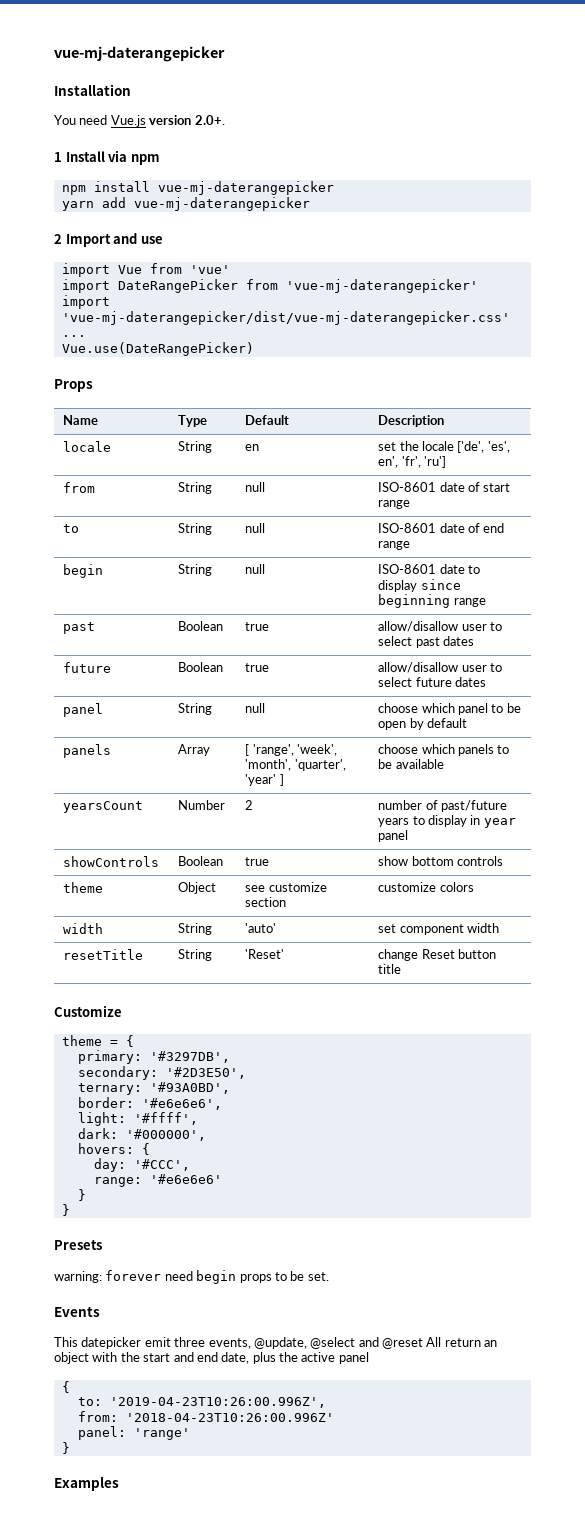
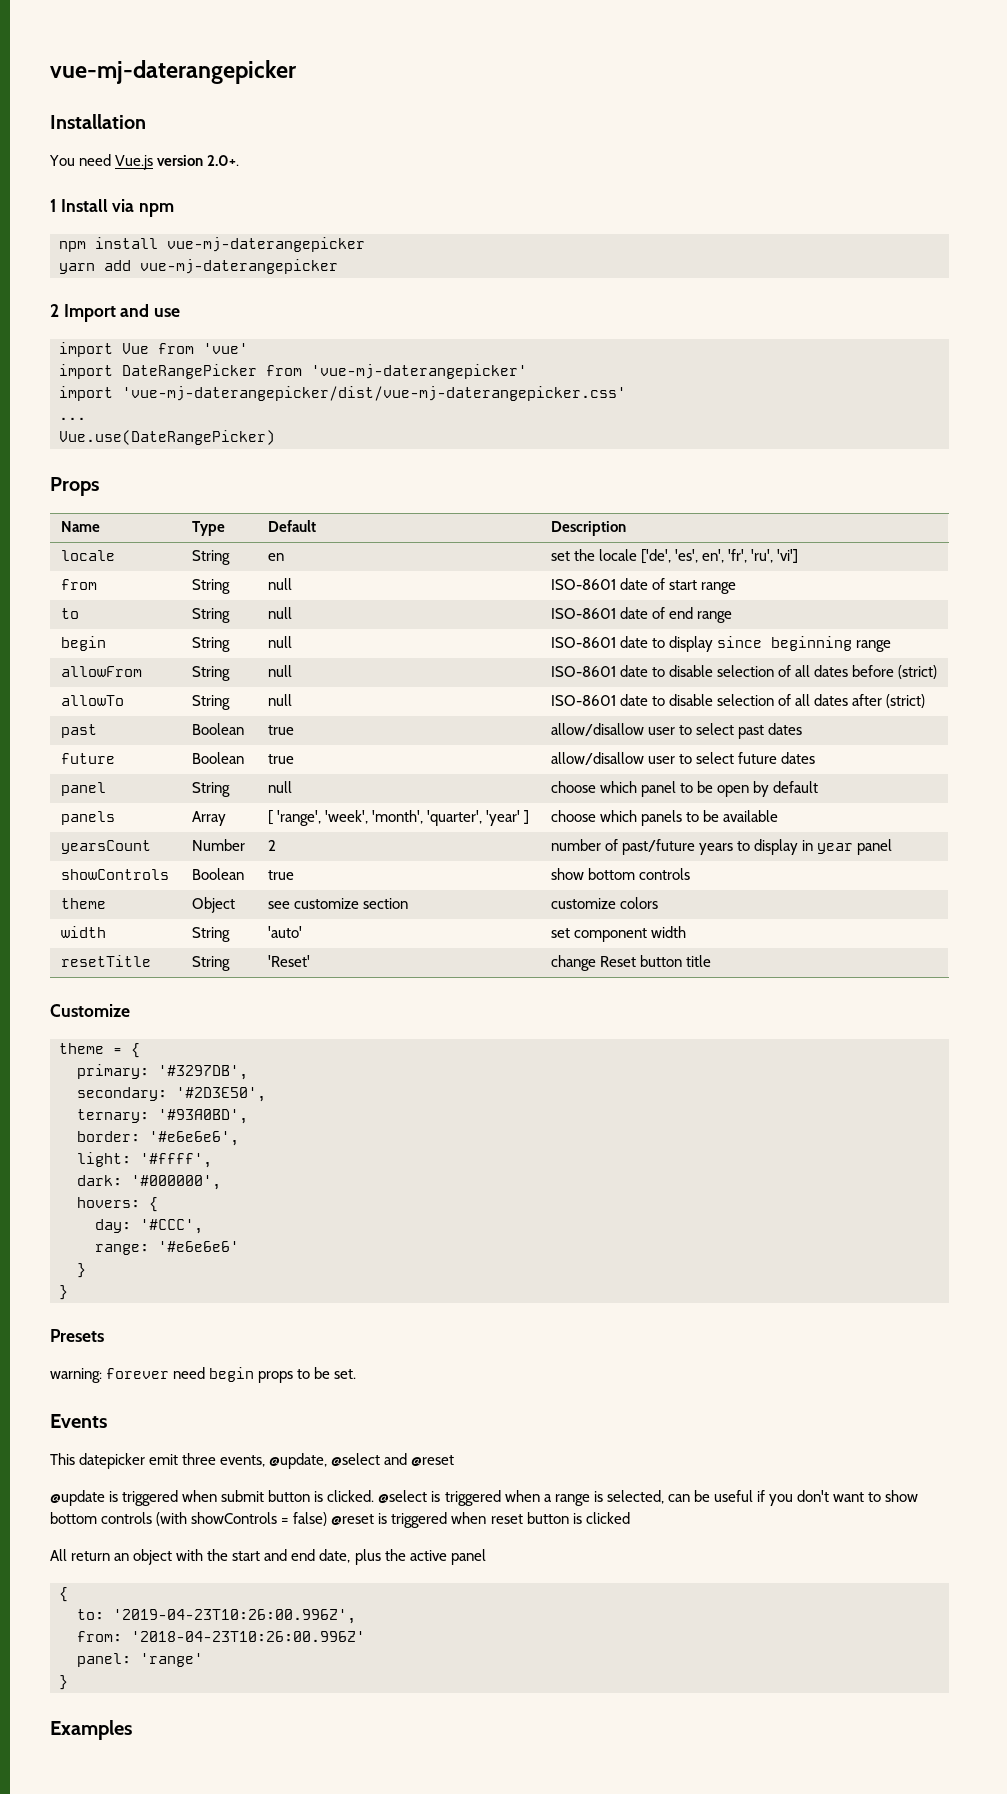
- locale | String | en | set the locale ['de', 'es', en', 'fr', 'ru']
+ locale | String | en | set the locale ['de', 'es', en', 'fr', 'ru', 'vi']
+ allowFrom | String | null | ISO-8601 date to disable selection of all dates before (strict)
+ allowTo | String | null | ISO-8601 date to disable selection of all dates after (strict)
- This datepicker emit three events, @update, @select and @reset All return an object with the start and end date, plus the active panel
+ This datepicker emit three events, @update, @select and @reset
+ @update is triggered when submit button is clicked. @select is triggered when a range is selected, can be useful if you don't want to show bottom controls (with showControls = false) @reset is triggered when reset button is clicked
+ All return an object with the start and end date, plus the active panel

